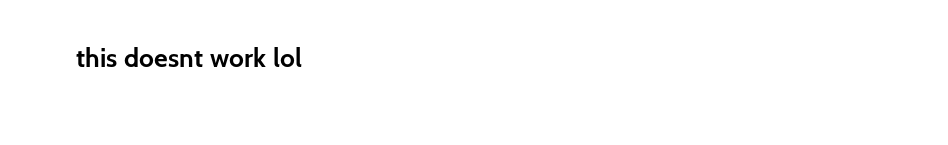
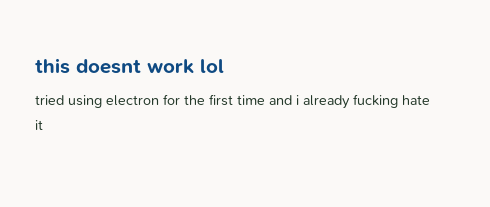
+ tried using electron for the first time and i already fucking hate it

